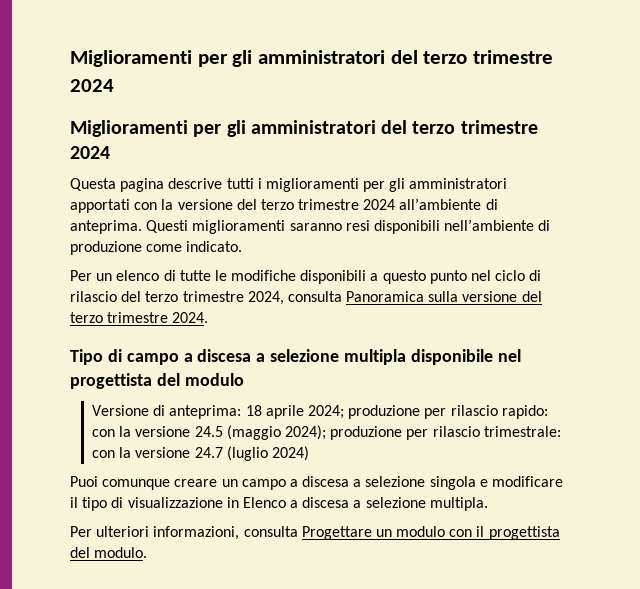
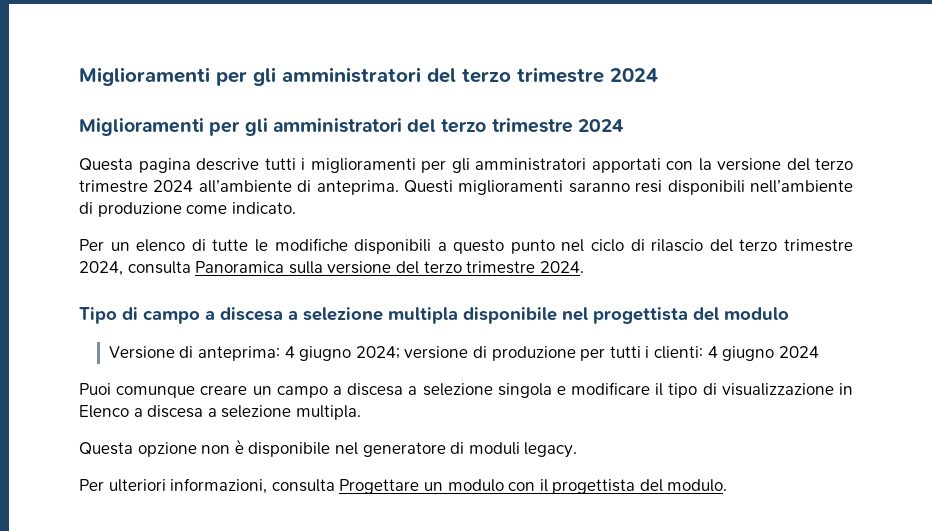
- Versione di anteprima: 18 aprile 2024; produzione per rilascio rapido: con la versione 24.5 (maggio 2024); produzione per rilascio trimestrale: con la versione 24.7 (luglio 2024)
+ Versione di anteprima: 4 giugno 2024; versione di produzione per tutti i clienti: 4 giugno 2024
+ Questa opzione non è disponibile nel generatore di moduli legacy.

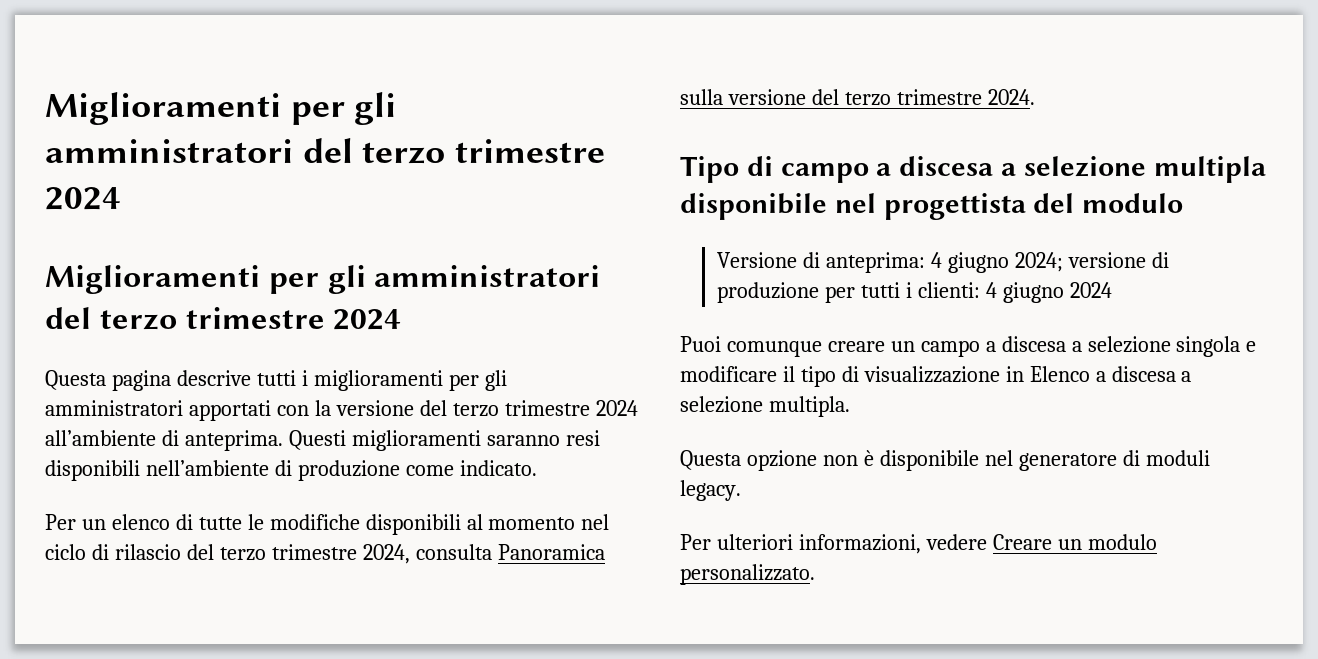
- Per un elenco di tutte le modifiche disponibili a questo punto nel ciclo di rilascio del terzo trimestre 2024, consulta Panoramica sulla versione del terzo trimestre 2024.
+ Per un elenco di tutte le modifiche disponibili al momento nel ciclo di rilascio del terzo trimestre 2024, consulta Panoramica sulla versione del terzo trimestre 2024.
- Per ulteriori informazioni, consulta Progettare un modulo con il progettista del modulo.
+ Per ulteriori informazioni, vedere Creare un modulo personalizzato.

